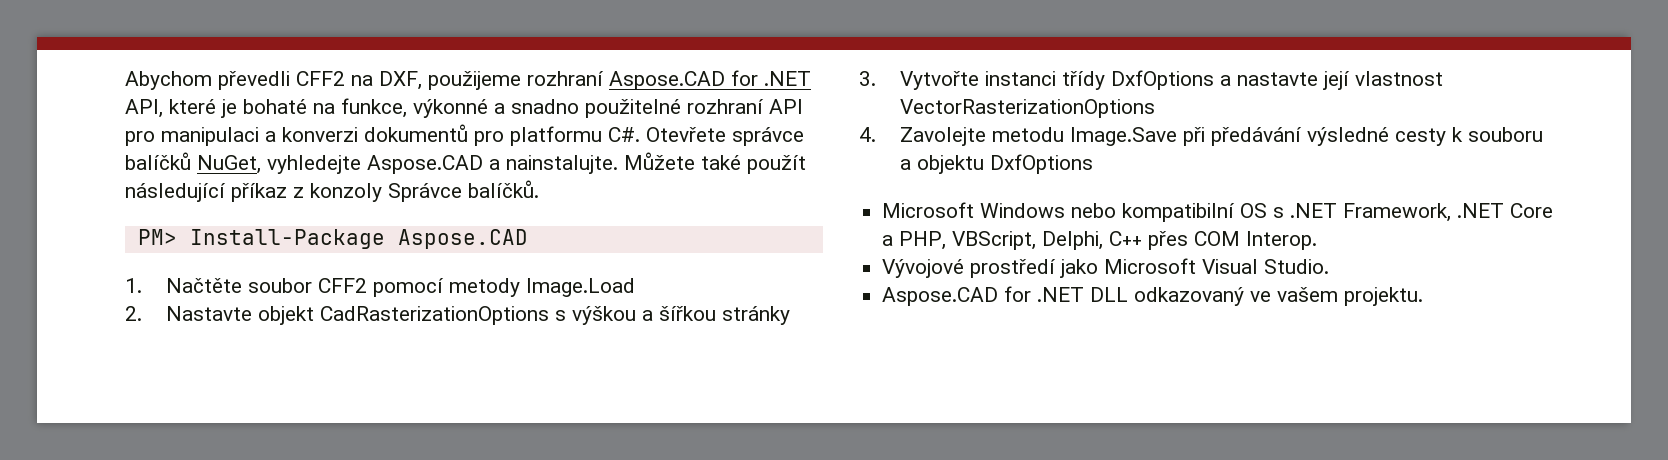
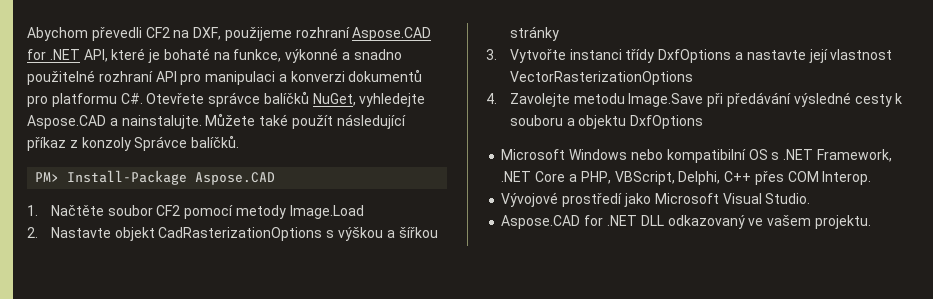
- Abychom převedli CFF2 na DXF, použijeme rozhraní Aspose.CAD for .NET API, které je bohaté na funkce, výkonné a snadno použitelné rozhraní API pro manipulaci a konverzi dokumentů pro platformu C#. Otevřete správce balíčků NuGet, vyhledejte Aspose.CAD a nainstalujte.
+ Abychom převedli CF2 na DXF, použijeme rozhraní Aspose.CAD for .NET API, které je bohaté na funkce, výkonné a snadno použitelné rozhraní API pro manipulaci a konverzi dokumentů pro platformu C#. Otevřete správce balíčků NuGet, vyhledejte Aspose.CAD a nainstalujte.
- 1. Načtěte soubor CFF2 pomocí metody Image.Load
+ 1. Načtěte soubor CF2 pomocí metody Image.Load

